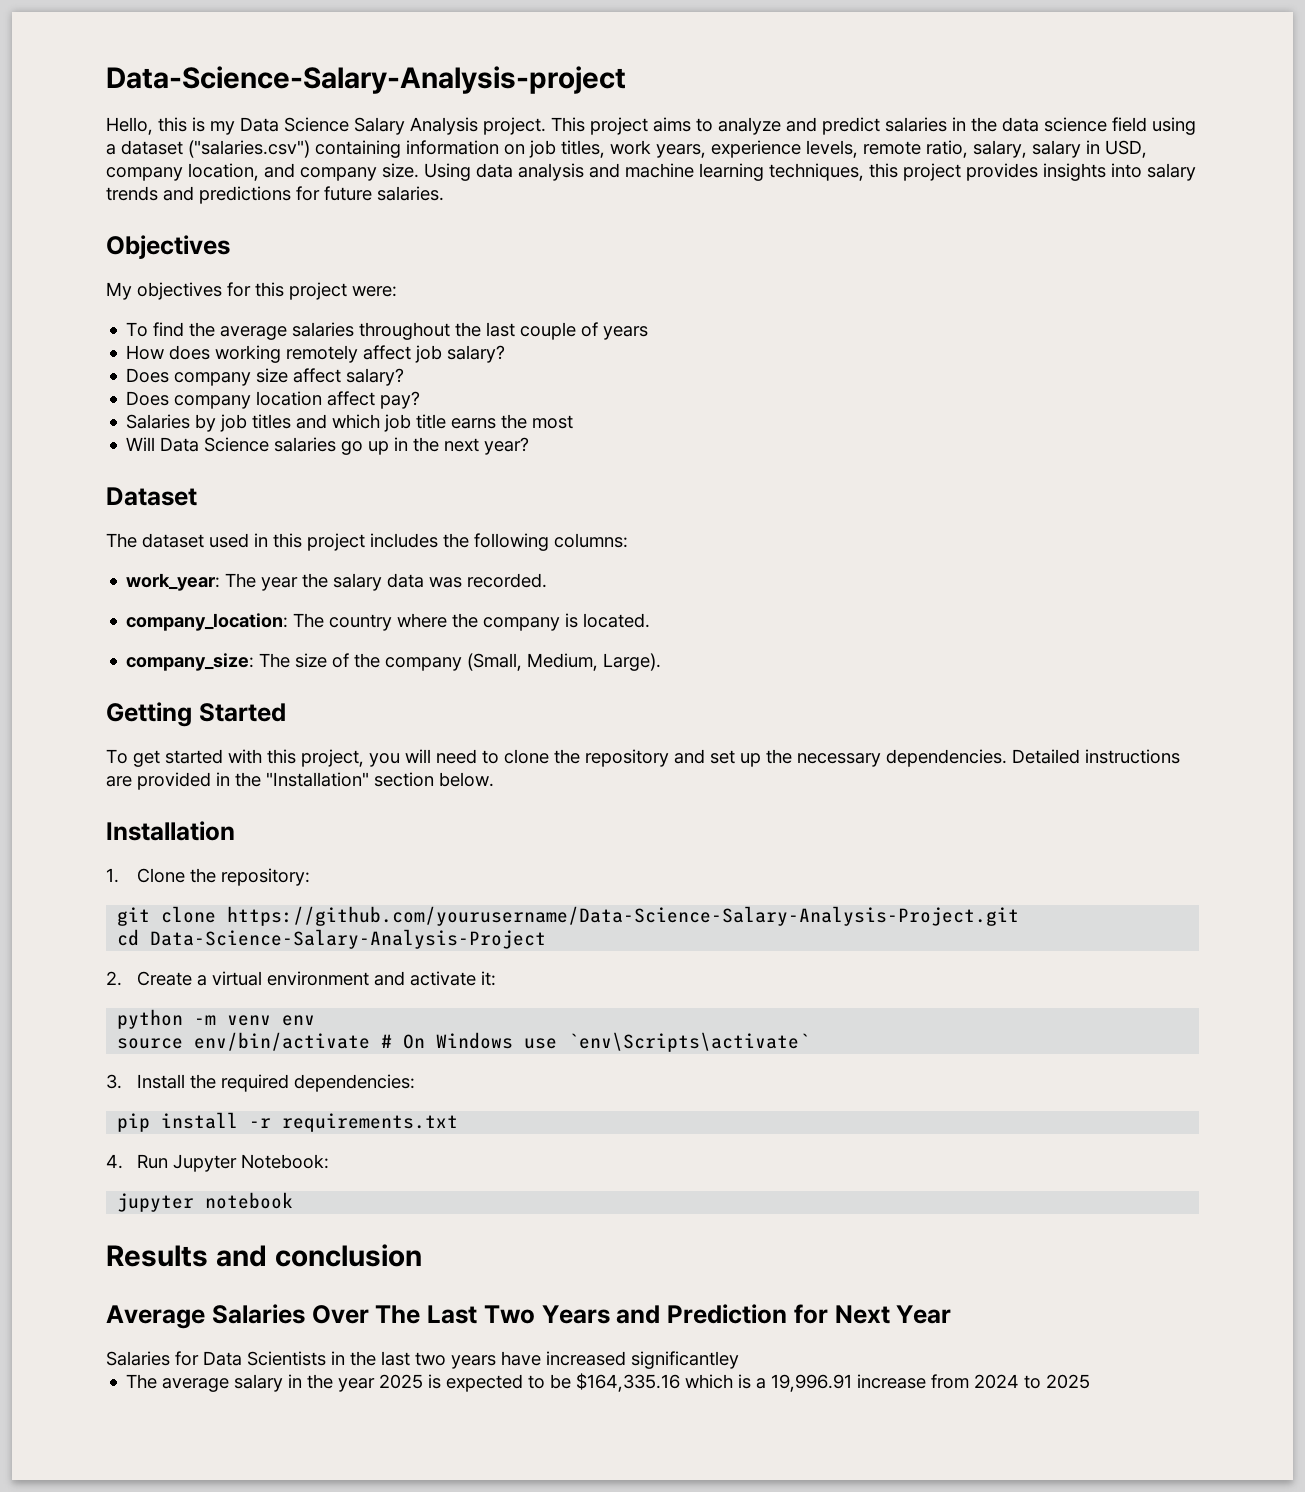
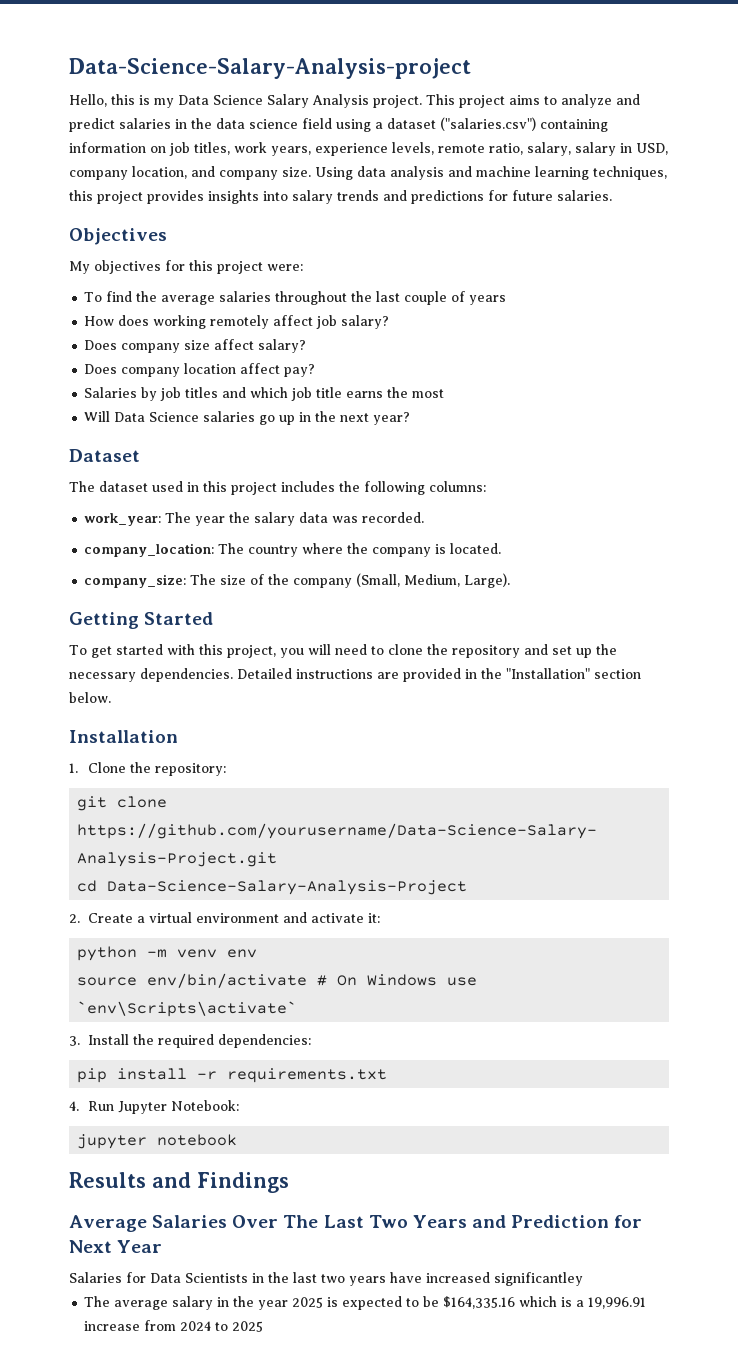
- Results and conclusion
+ Results and Findings

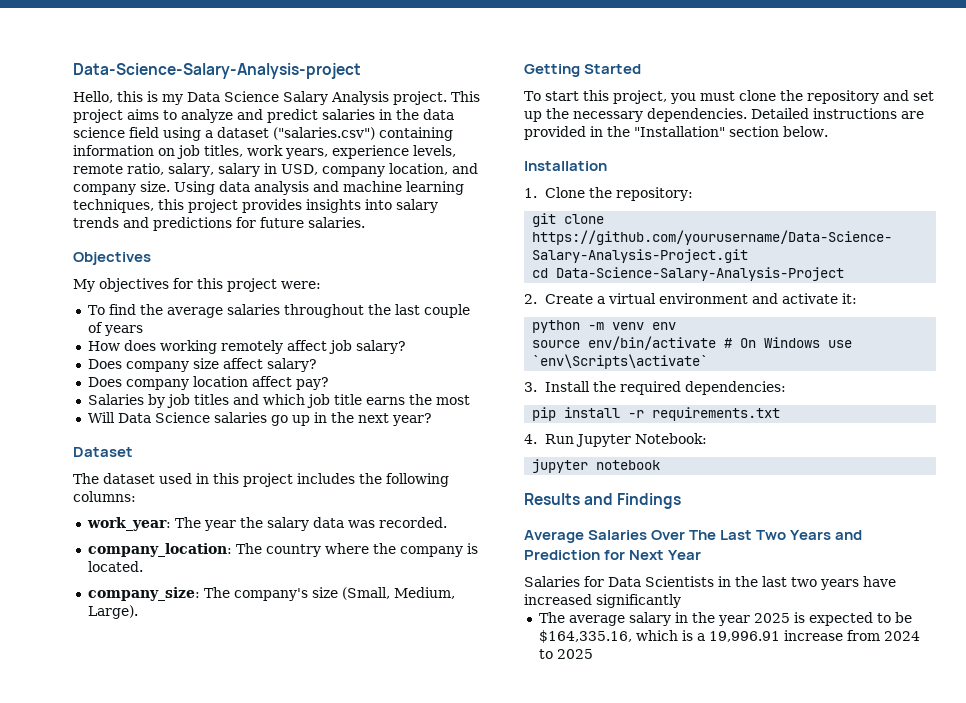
- company_size: The size of the company (Small, Medium, Large).
+ company_size: The company's size (Small, Medium, Large).
- To get started with this project, you will need to clone the repository and set up the necessary dependencies.
+ To start this project, you must clone the repository and set up the necessary dependencies.
- Salaries for Data Scientists in the last two years have increased significantley
+ Salaries for Data Scientists in the last two years have increased significantly
- The average salary in the year 2025 is expected to be $164,335.16 which is a 19,996.91 increase from 2024 to 2025
+ The average salary in the year 2025 is expected to be $164,335.16, which is a 19,996.91 increase from 2024 to 2025

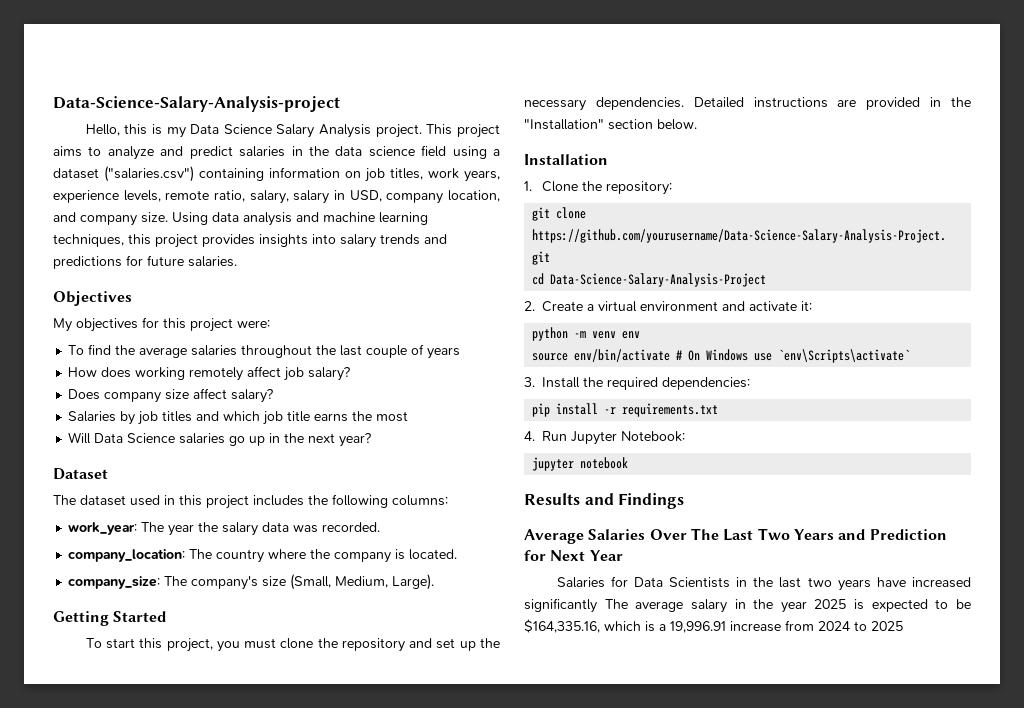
- Does company location affect pay?
- Salaries for Data Scientists in the last two years have increased significantly
- The average salary in the year 2025 is expected to be $164,335.16, which is a 19,996.91 increase from 2024 to 2025
+ Salaries for Data Scientists in the last two years have increased significantly The average salary in the year 2025 is expected to be $164,335.16, which is a 19,996.91 increase from 2024 to 2025

